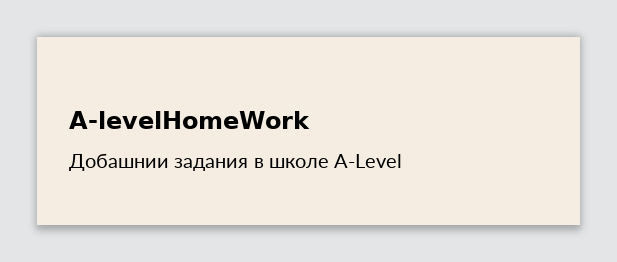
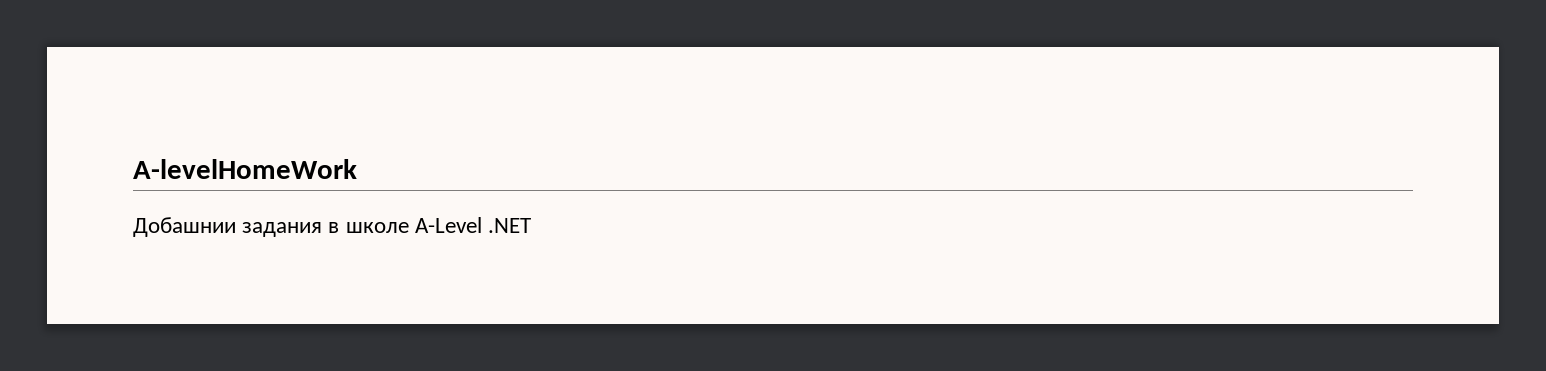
- Добашнии задания в школе A-Level
+ Добашнии задания в школе A-Level .NET

